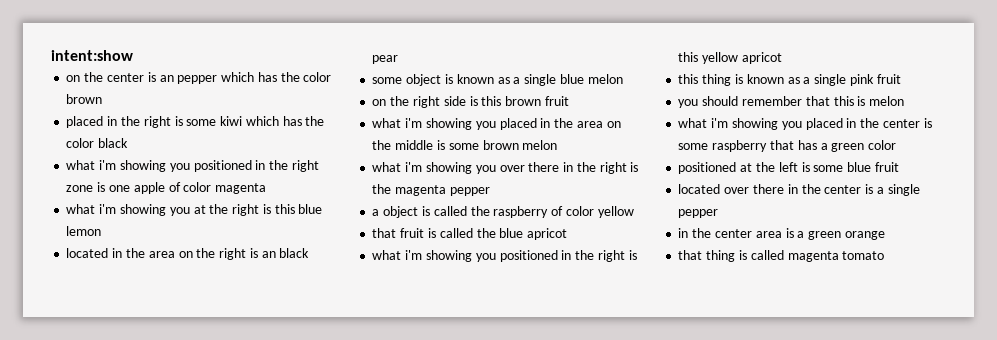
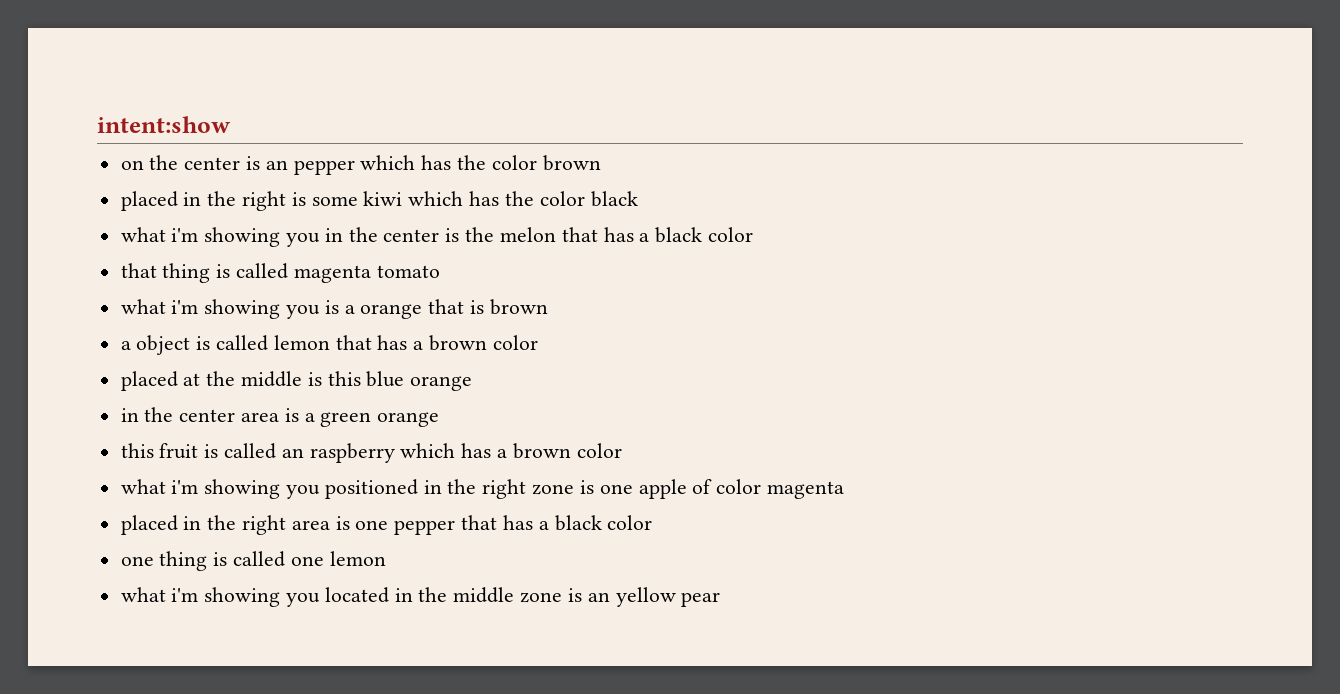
+ what i'm showing you in the center is the melon that has a black color
+ that thing is called magenta tomato
+ what i'm showing you is a orange that is brown
+ a object is called lemon that has a brown color
+ placed at the middle is this blue orange
+ in the center area is a green orange
+ this fruit is called an raspberry which has a brown color
- what i'm showing you at the right is this blue lemon
- located in the area on the right is an black pear
- some object is known as a single blue melon
- on the right side is this brown fruit
- what i'm showing you placed in the area on the middle is some brown melon
- what i'm showing you over there in the right is the magenta pepper
- a object is called the raspberry of color yellow
- that fruit is called the blue apricot
- what i'm showing you positioned in the right is this yellow apricot
- this thing is known as a single pink fruit
- you should remember that this is melon
- what i'm showing you placed in the center is some raspberry that has a green color
- positioned at the left is some blue fruit
- located over there in the center is a single pepper
- in the center area is a green orange
- that thing is called magenta tomato
+ placed in the right area is one pepper that has a black color
+ one thing is called one lemon
+ what i'm showing you located in the middle zone is an yellow pear

